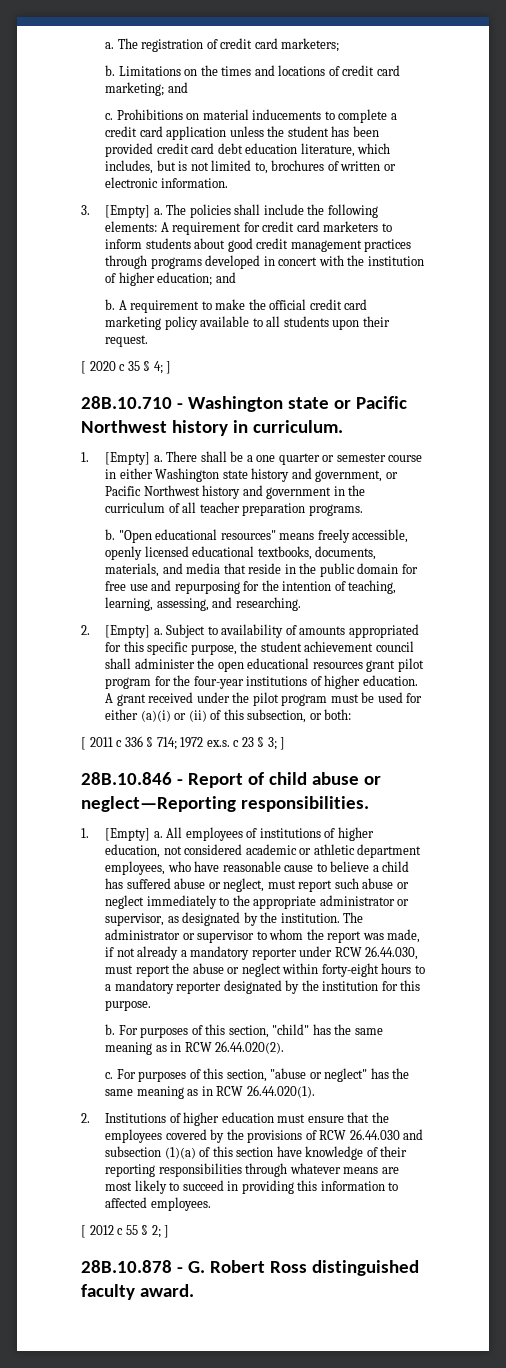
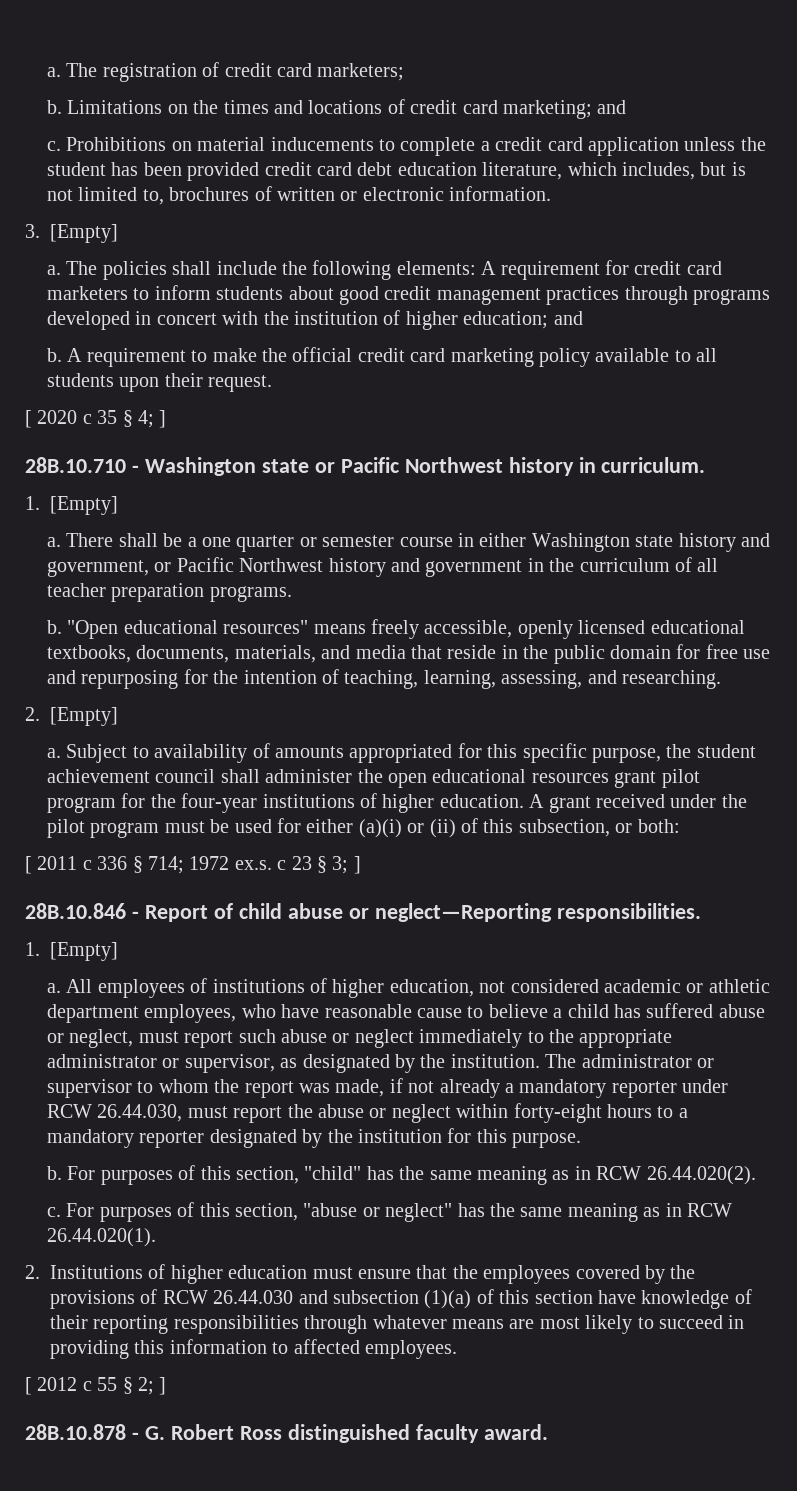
- 3. [Empty] a.
+ 3. [Empty]
+ a.
  28B.10.710 - Washington state or Pacific Northwest history in curriculum.
- 1. [Empty] a.
+ 1. [Empty]
+ a.
- 2. [Empty] a.
+ 2. [Empty]
+ a.
  28B.10.846 - Report of child abuse or neglect—Reporting responsibilities.
- 1. [Empty] a.
+ 1. [Empty]
+ a.

